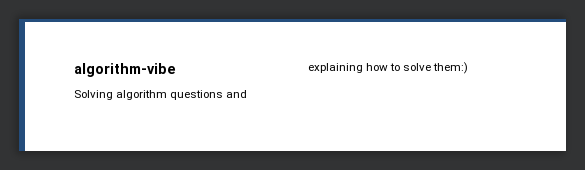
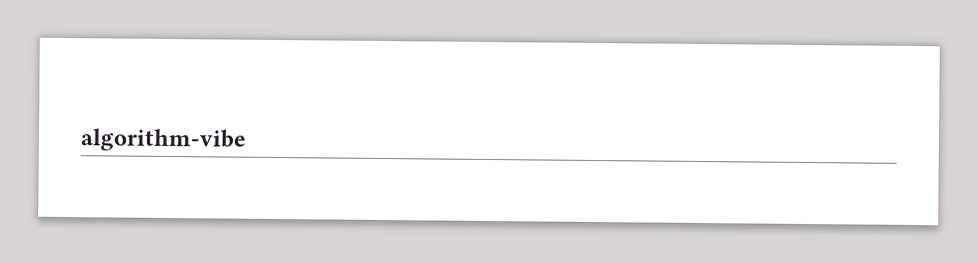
- Solving algorithm questions and explaining how to solve them:)

